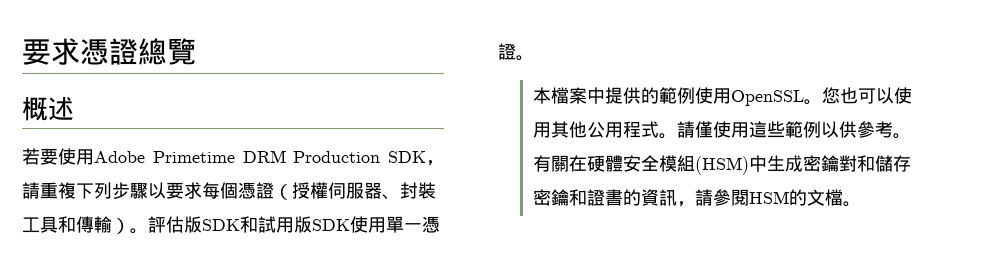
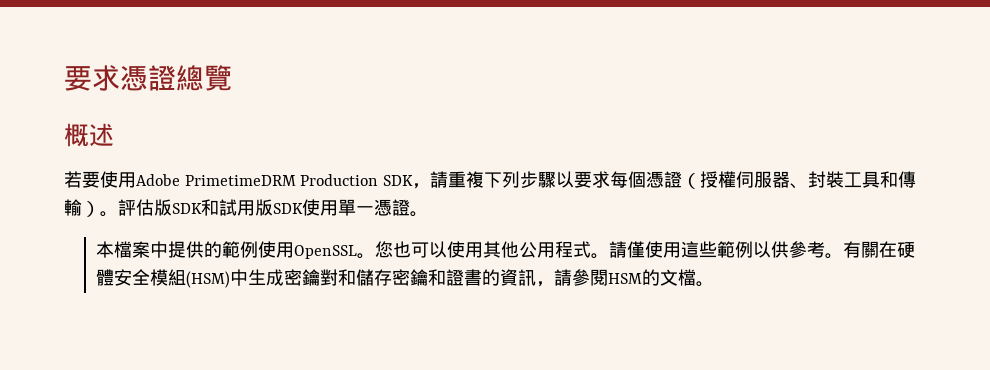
- 若要使用Adobe Primetime DRM Production SDK，請重複下列步驟以要求每個憑證（授權伺服器、封裝工具和傳輸）。
+ 若要使用Adobe PrimetimeDRM Production SDK，請重複下列步驟以要求每個憑證（授權伺服器、封裝工具和傳輸）。

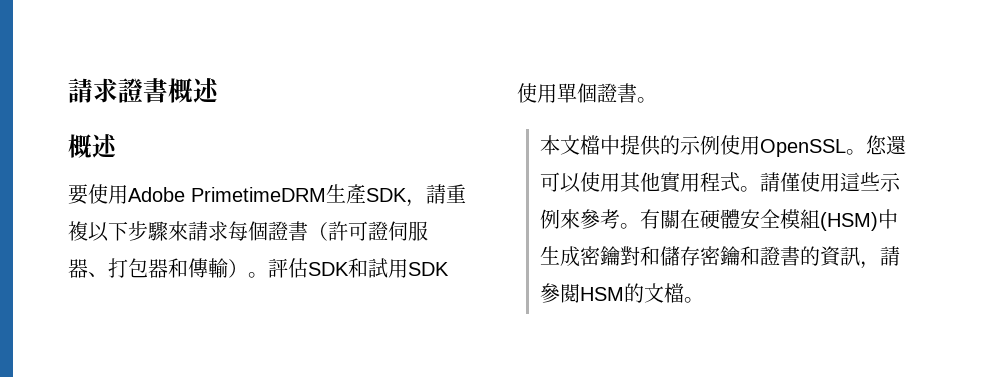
- 要求憑證總覽
+ 請求證書概述
  概述
- 若要使用Adobe PrimetimeDRM Production SDK，請重複下列步驟以要求每個憑證（授權伺服器、封裝工具和傳輸）。
+ 要使用Adobe PrimetimeDRM生產SDK，請重複以下步驟來請求每個證書（許可證伺服器、打包器和傳輸）。
- 評估版SDK和試用版SDK使用單一憑證。
+ 評估SDK和試用SDK使用單個證書。
- 本檔案中提供的範例使用OpenSSL。
+ 本文檔中提供的示例使用OpenSSL。
- 您也可以使用其他公用程式。
+ 您還可以使用其他實用程式。
- 請僅使用這些範例以供參考。
+ 請僅使用這些示例來參考。

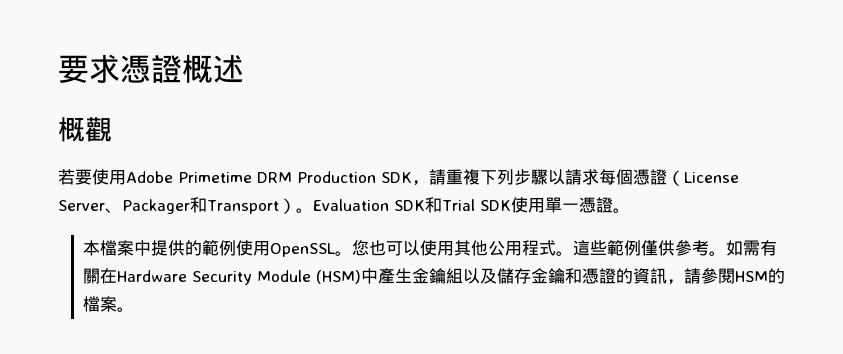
- 請求證書概述
- 概述
- 要使用Adobe PrimetimeDRM生產SDK，請重複以下步驟來請求每個證書（許可證伺服器、打包器和傳輸）。評估SDK和試用SDK使用單個證書。
+ 要求憑證概述
+ 概觀
+ 若要使用Adobe Primetime DRM Production SDK，請重複下列步驟以請求每個憑證（License Server、Packager和Transport）。Evaluation SDK和Trial SDK使用單一憑證。
- 本文檔中提供的示例使用OpenSSL。
+ 本檔案中提供的範例使用OpenSSL。
- 您還可以使用其他實用程式。
+ 您也可以使用其他公用程式。
- 請僅使用這些示例來參考。有關在硬體安全模組(HSM)中生成密鑰對和儲存密鑰和證書的資訊，請參閱HSM的文檔。
+ 這些範例僅供參考。如需有關在Hardware Security Module (HSM)中產生金鑰組以及儲存金鑰和憑證的資訊，請參閱HSM的檔案。

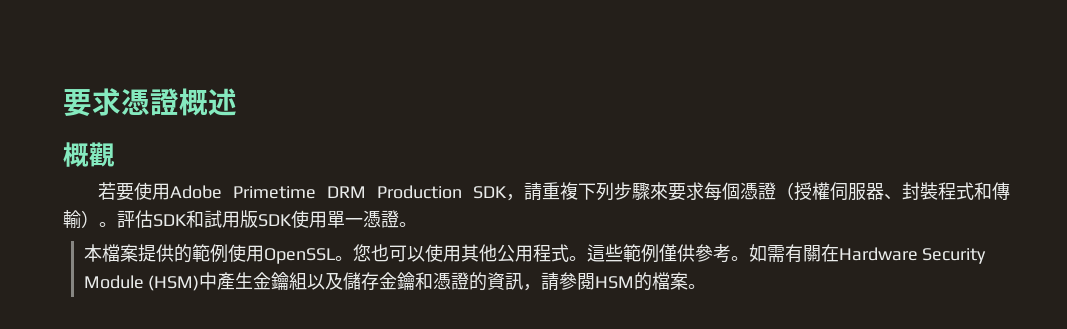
- 若要使用Adobe Primetime DRM Production SDK，請重複下列步驟以請求每個憑證（License Server、Packager和Transport）。Evaluation SDK和Trial SDK使用單一憑證。
+ 若要使用Adobe Primetime DRM Production SDK，請重複下列步驟來要求每個憑證（授權伺服器、封裝程式和傳輸）。評估SDK和試用版SDK使用單一憑證。
- 本檔案中提供的範例使用OpenSSL。
+ 本檔案提供的範例使用OpenSSL。

